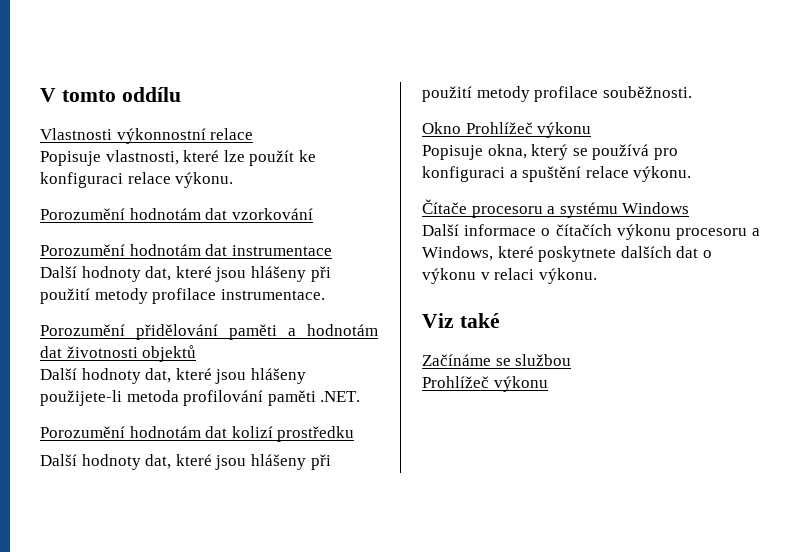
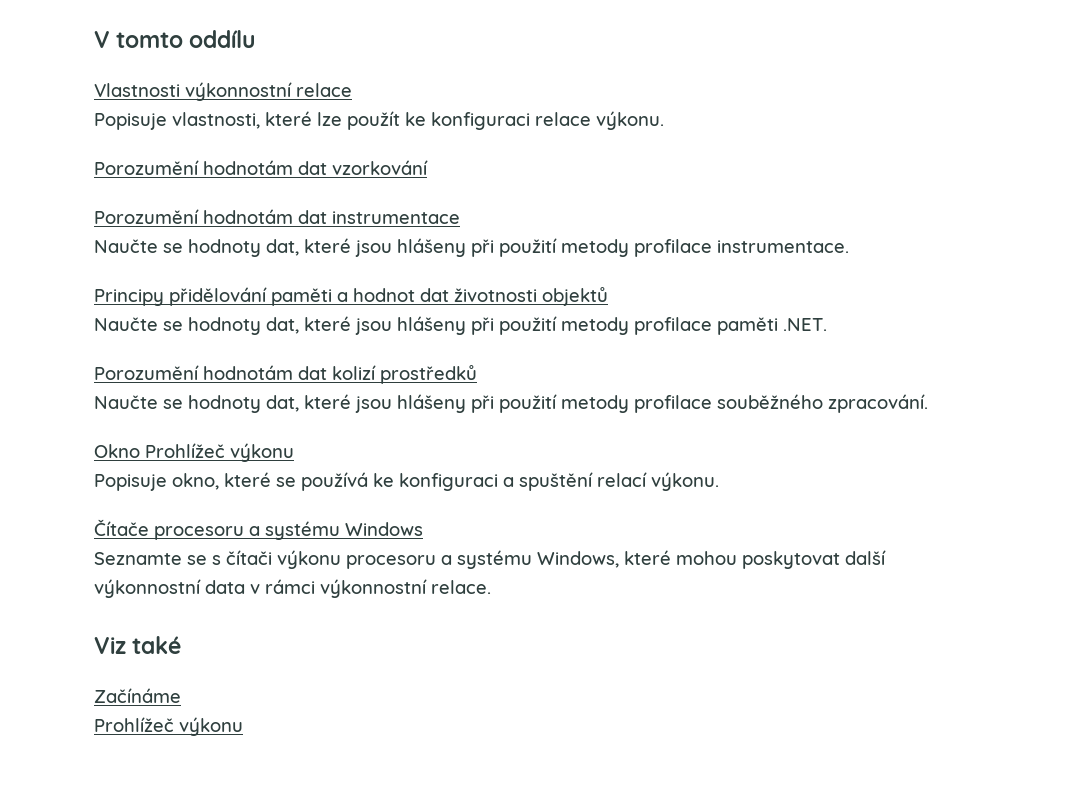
- Další hodnoty dat, které jsou hlášeny při použití metody profilace instrumentace.
+ Naučte se hodnoty dat, které jsou hlášeny při použití metody profilace instrumentace.
- Porozumění přidělování paměti a hodnotám dat životnosti objektů
+ Principy přidělování paměti a hodnot dat životnosti objektů
- Další hodnoty dat, které jsou hlášeny použijete-li metoda profilování paměti .NET.
- Porozumění hodnotám dat kolizí prostředku
- Další hodnoty dat, které jsou hlášeny při použití metody profilace souběžnosti.
+ Naučte se hodnoty dat, které jsou hlášeny při použití metody profilace paměti .NET.
+ Porozumění hodnotám dat kolizí prostředků
+ Naučte se hodnoty dat, které jsou hlášeny při použití metody profilace souběžného zpracování.
- Popisuje okna, který se používá pro konfiguraci a spuštění relace výkonu.
+ Popisuje okno, které se používá ke konfiguraci a spuštění relací výkonu.
- Další informace o čítačích výkonu procesoru a Windows, které poskytnete dalších dat o výkonu v relaci výkonu.
+ Seznamte se s čítači výkonu procesoru a systému Windows, které mohou poskytovat další výkonnostní data v rámci výkonnostní relace.
- Začínáme se službou
+ Začínáme

